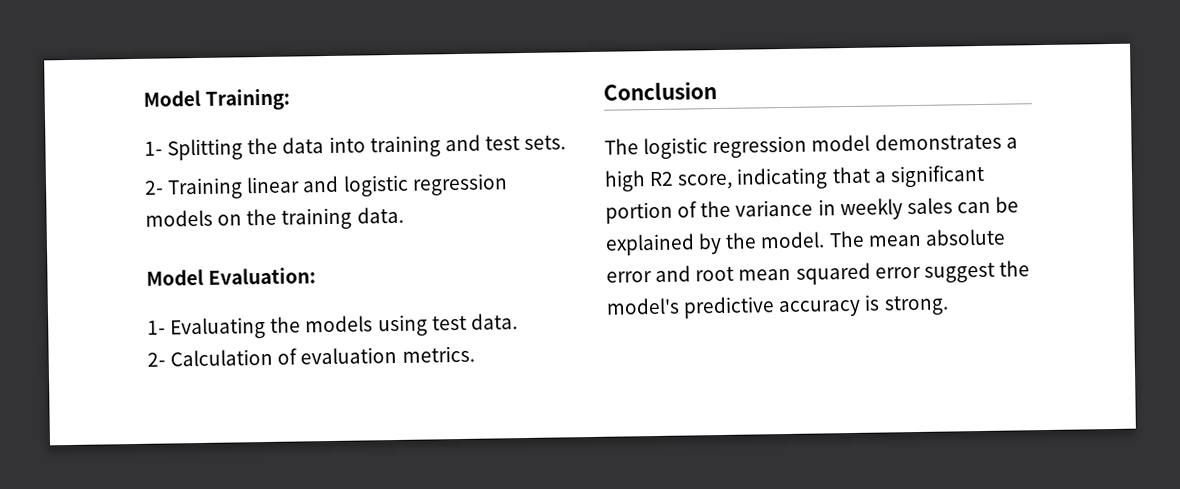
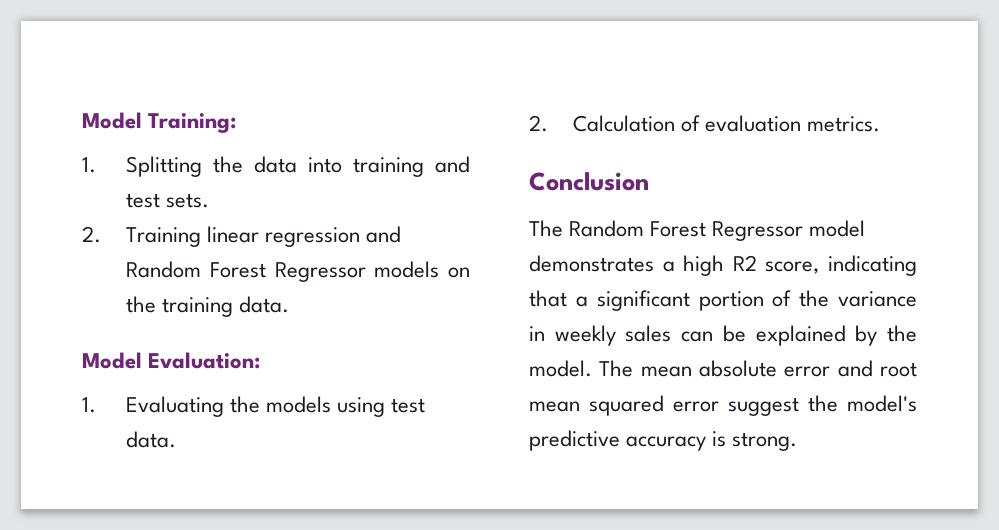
- 1- Splitting the data into training and test sets.
+ 1. Splitting the data into training and test sets.
- 2- Training linear and logistic regression models on the training data.
+ 2. Training linear regression and Random Forest Regressor models on the training data.
- 1- Evaluating the models using test data.
+ 1. Evaluating the models using test data.
- 2- Calculation of evaluation metrics.
+ 2. Calculation of evaluation metrics.
- The logistic regression model demonstrates a high R2 score, indicating that a significant portion of the variance in weekly sales can be explained by the model.
+ The Random Forest Regressor model demonstrates a high R2 score, indicating that a significant portion of the variance in weekly sales can be explained by the model.

